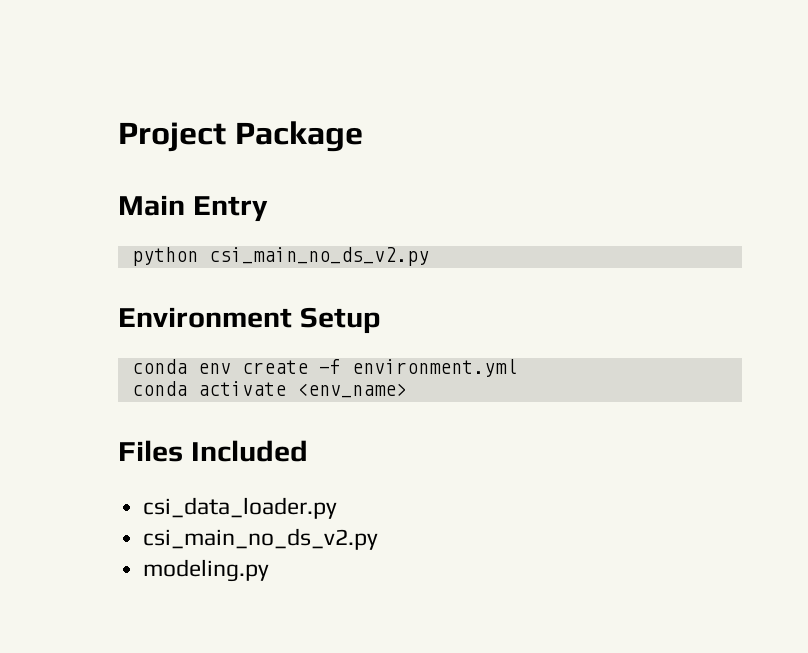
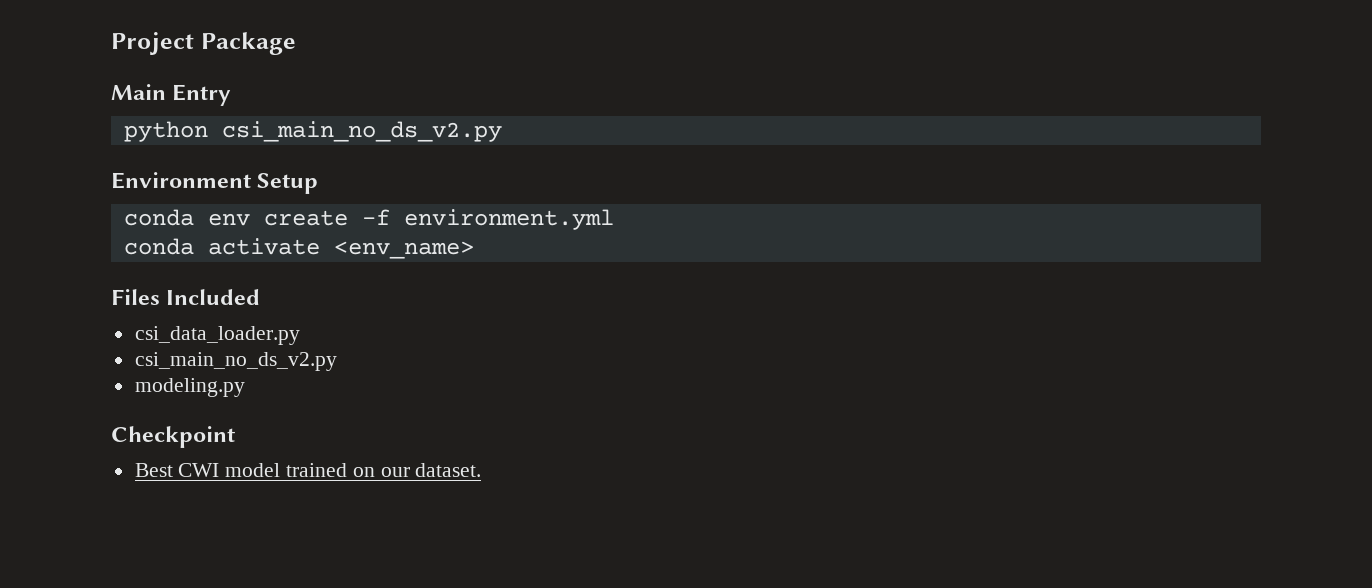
+ Checkpoint
+ Best CWI model trained on our dataset.

